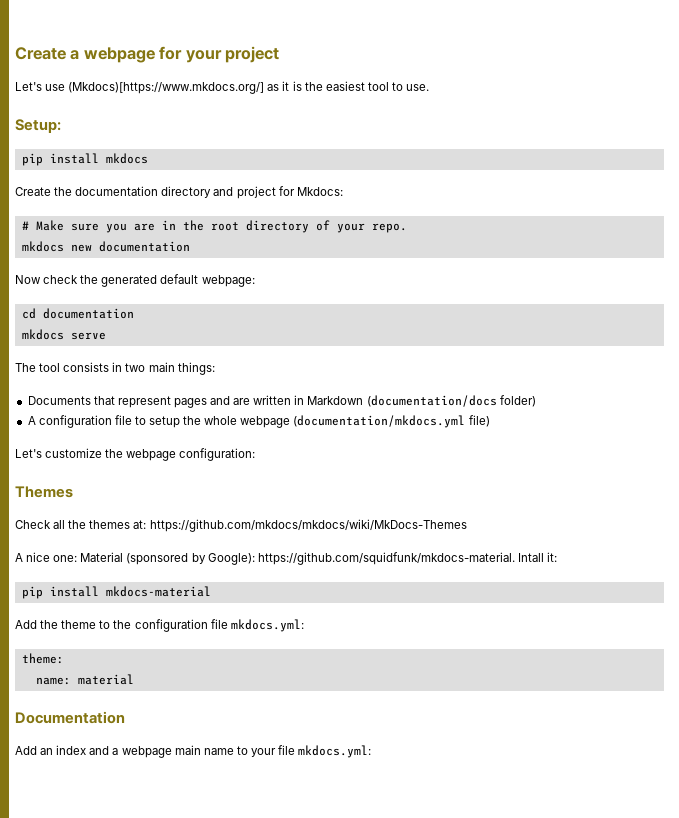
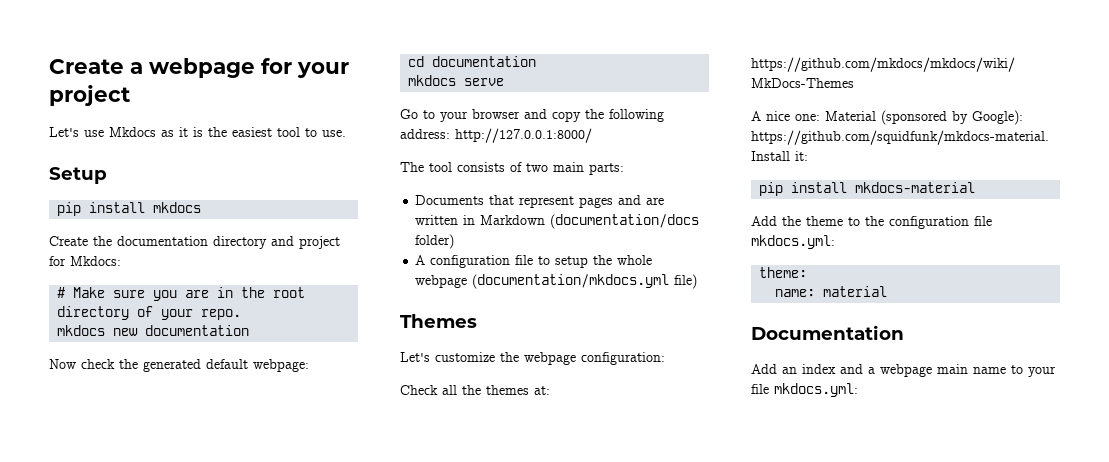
- Let's use (Mkdocs)[https://www.mkdocs.org/] as it is the easiest tool to use.
+ Let's use Mkdocs as it is the easiest tool to use.
- Setup:
+ Setup
+ Go to your browser and copy the following address: http://127.0.0.1:8000/
- The tool consists in two main things:
+ The tool consists of two main parts:
+ Themes
- Themes
- A nice one: Material (sponsored by Google): https://github.com/squidfunk/mkdocs-material. Intall it:
+ A nice one: Material (sponsored by Google): https://github.com/squidfunk/mkdocs-material. Install it:

